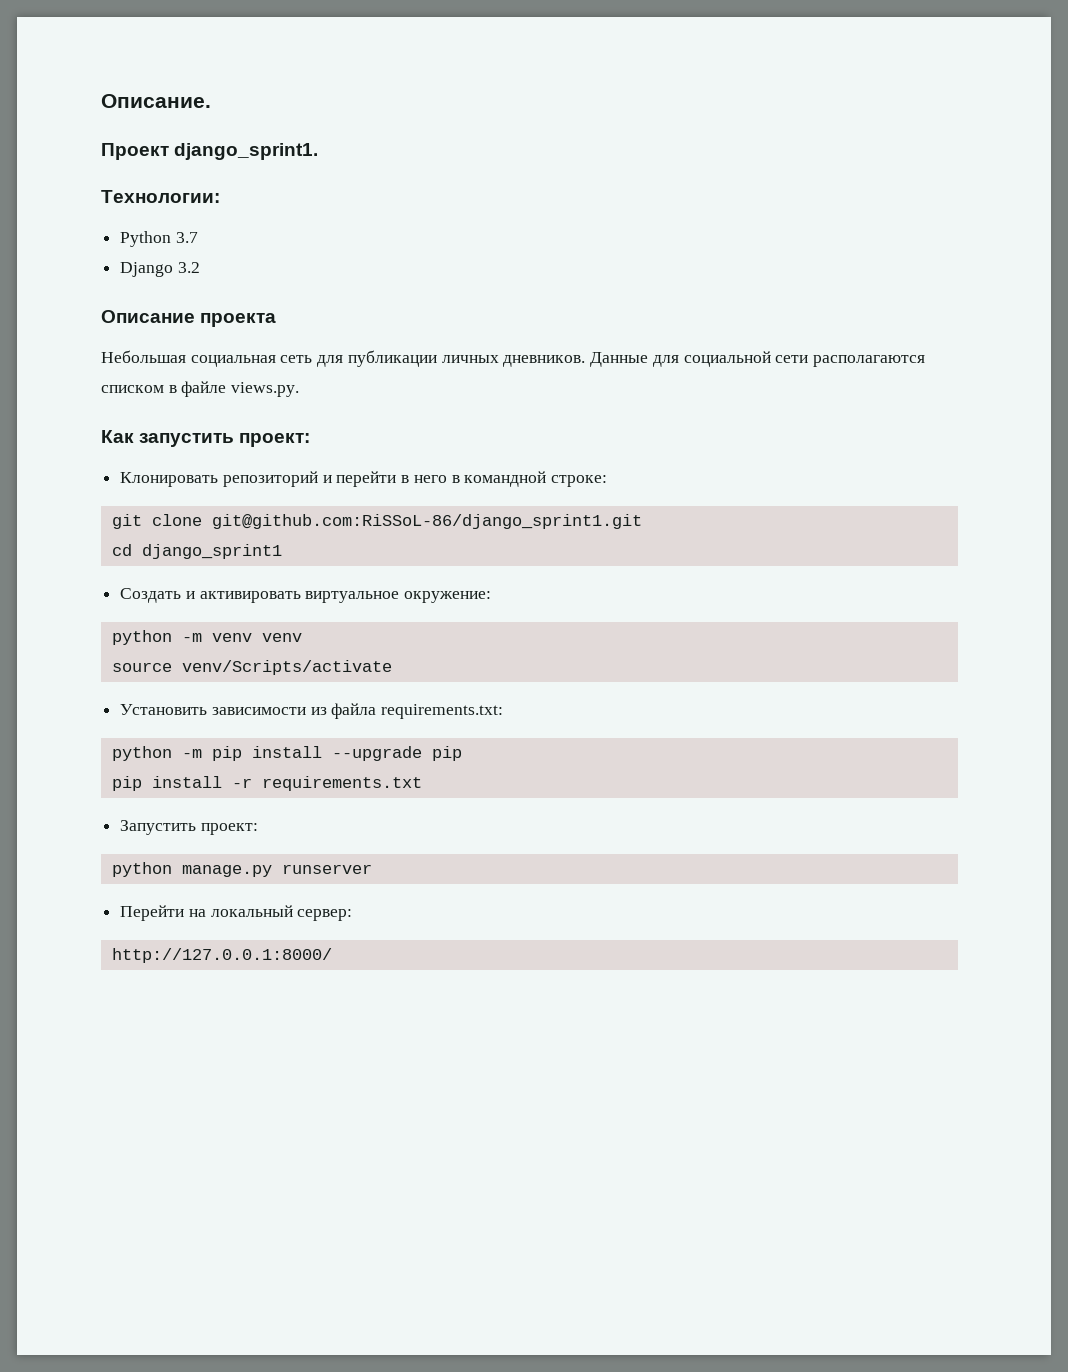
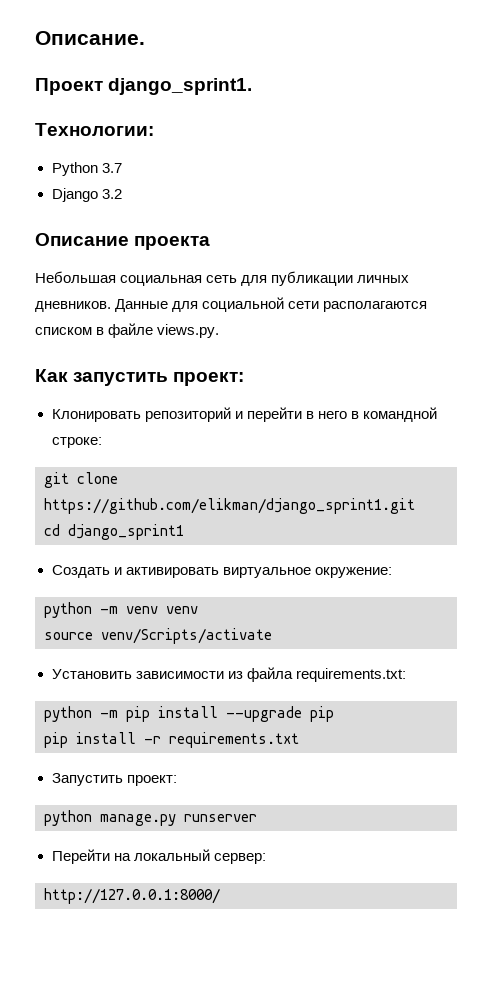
- git clone git@github.com:RiSSoL-86/django_sprint1.git
+ git clone https://github.com/elikman/django_sprint1.git

